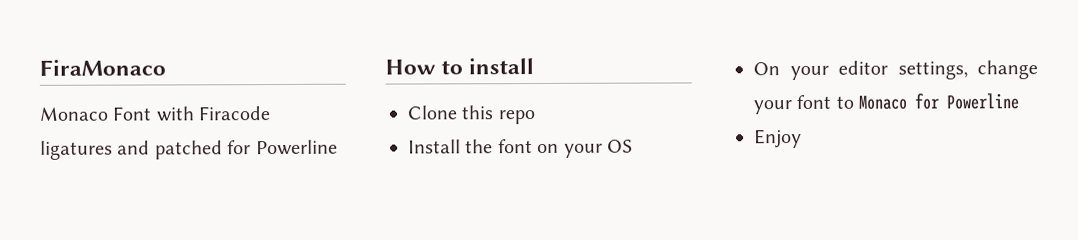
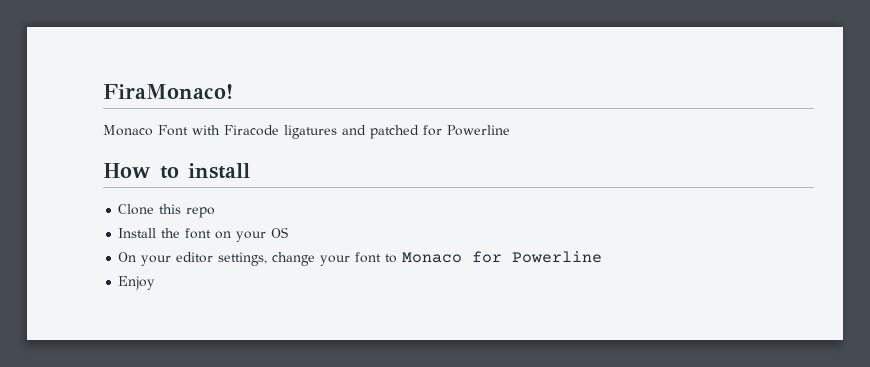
- FiraMonaco
+ FiraMonaco!

